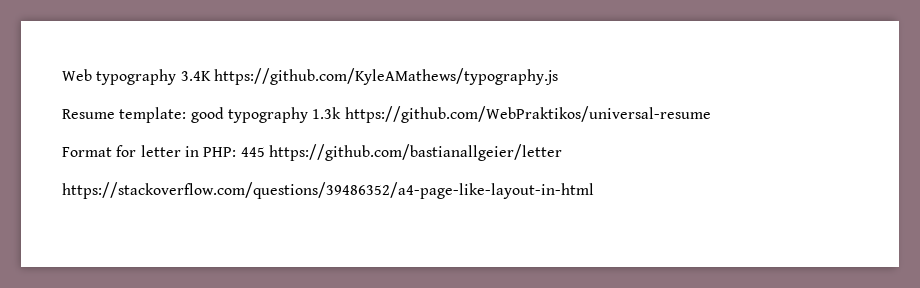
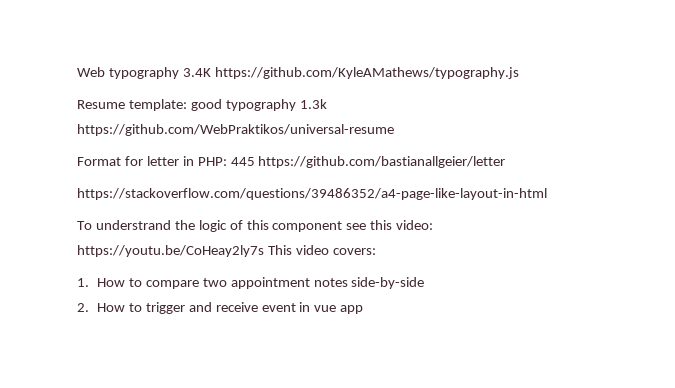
+ To understrand the logic of this component see this video: https://youtu.be/CoHeay2ly7s This video covers:
+ 1. How to compare two appointment notes side-by-side
+ 2. How to trigger and receive event in vue app

